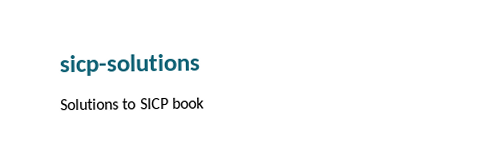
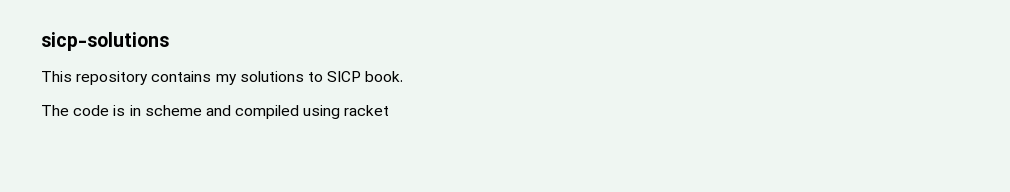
- Solutions to SICP book
+ This repository contains my solutions to SICP book.
+ The code is in scheme and compiled using racket

